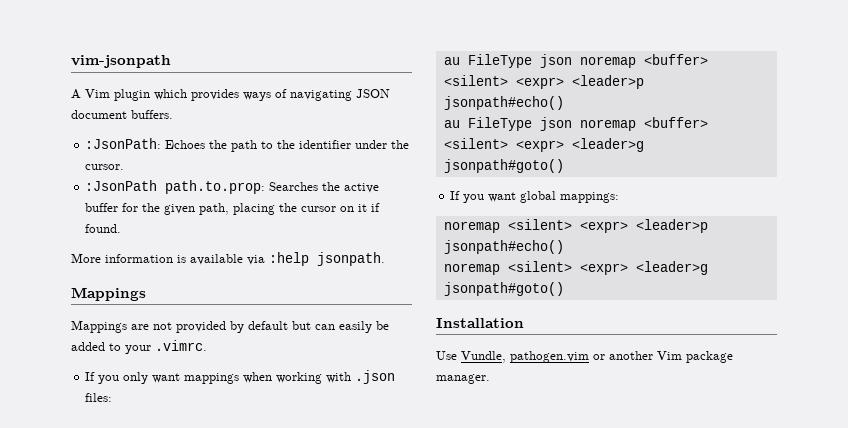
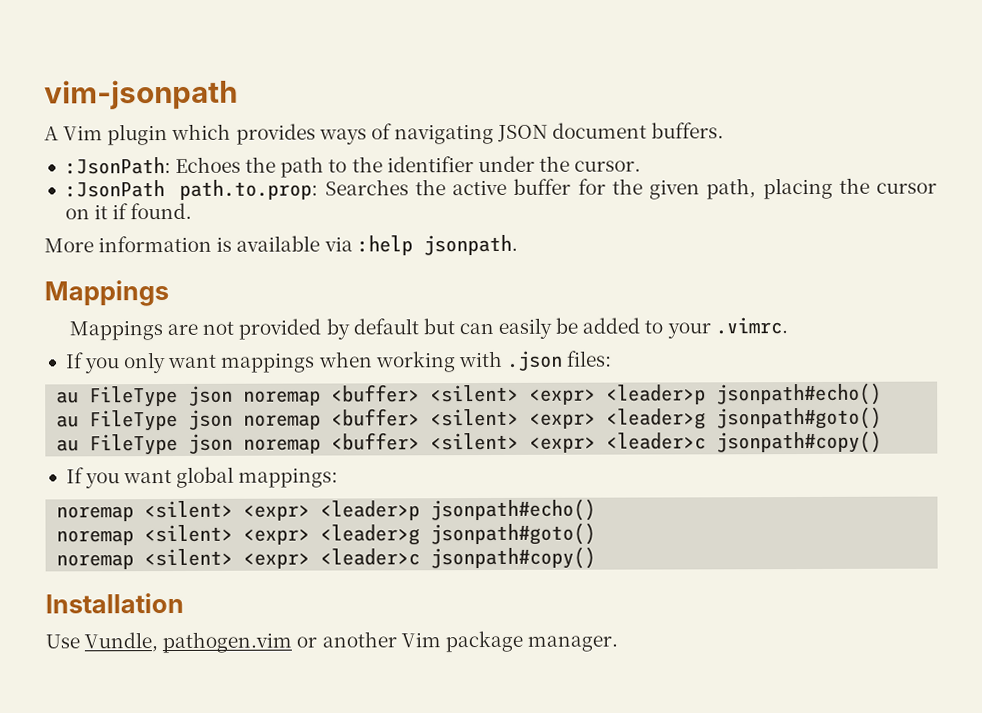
+ au FileType json noremap <buffer> <silent> <expr> <leader>c jsonpath#copy()
+ noremap <silent> <expr> <leader>c jsonpath#copy()

